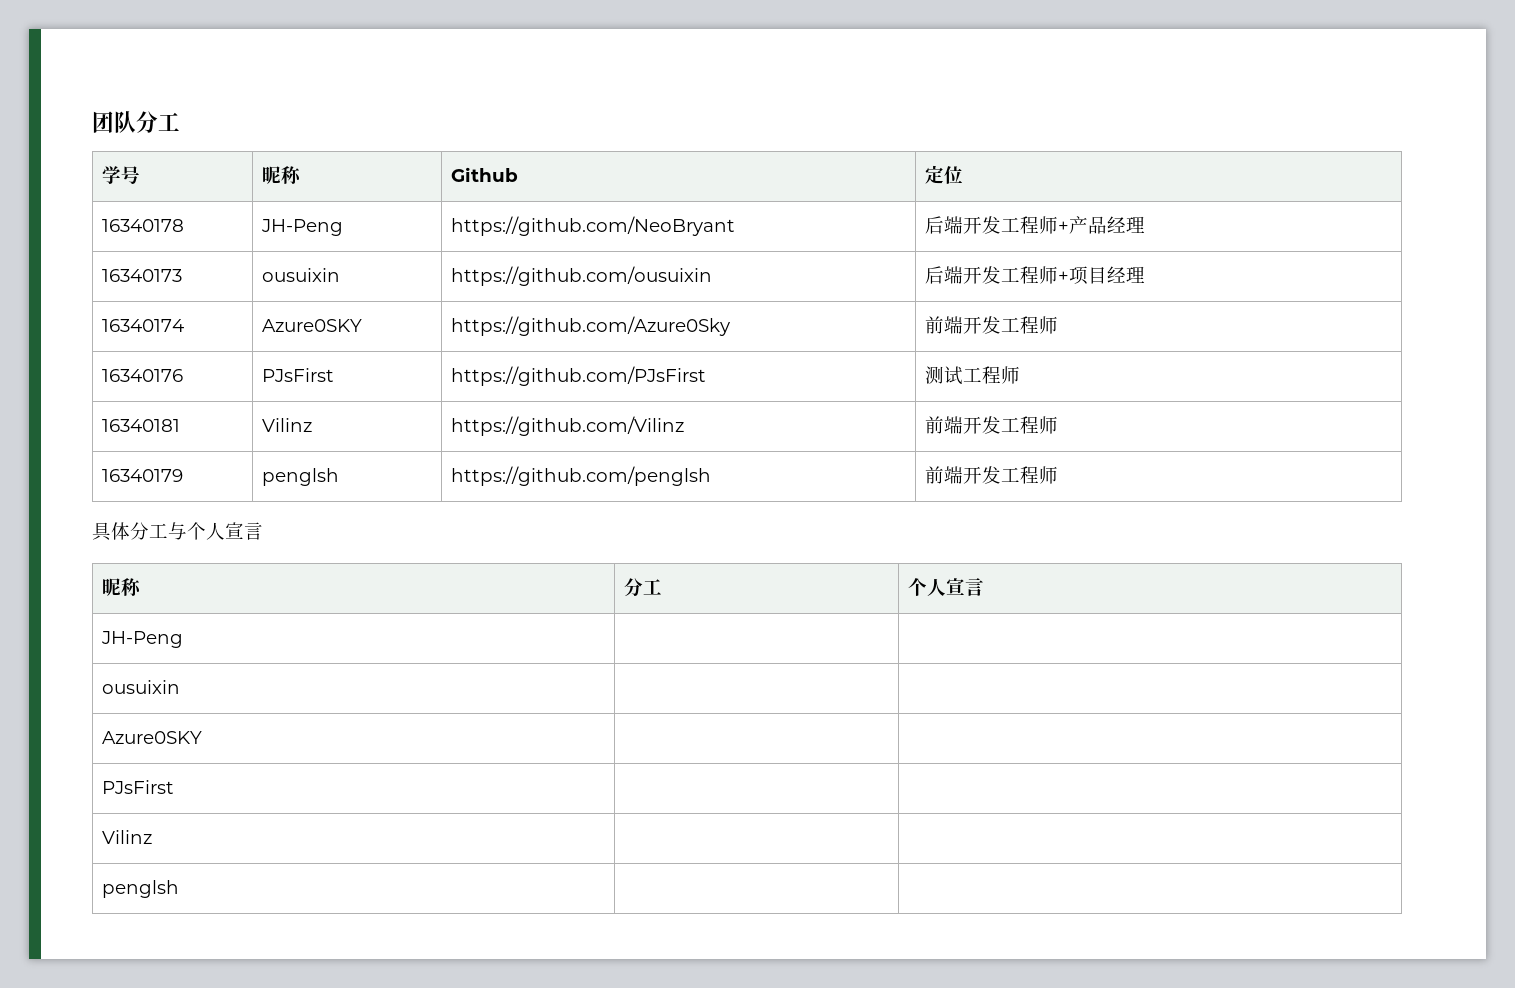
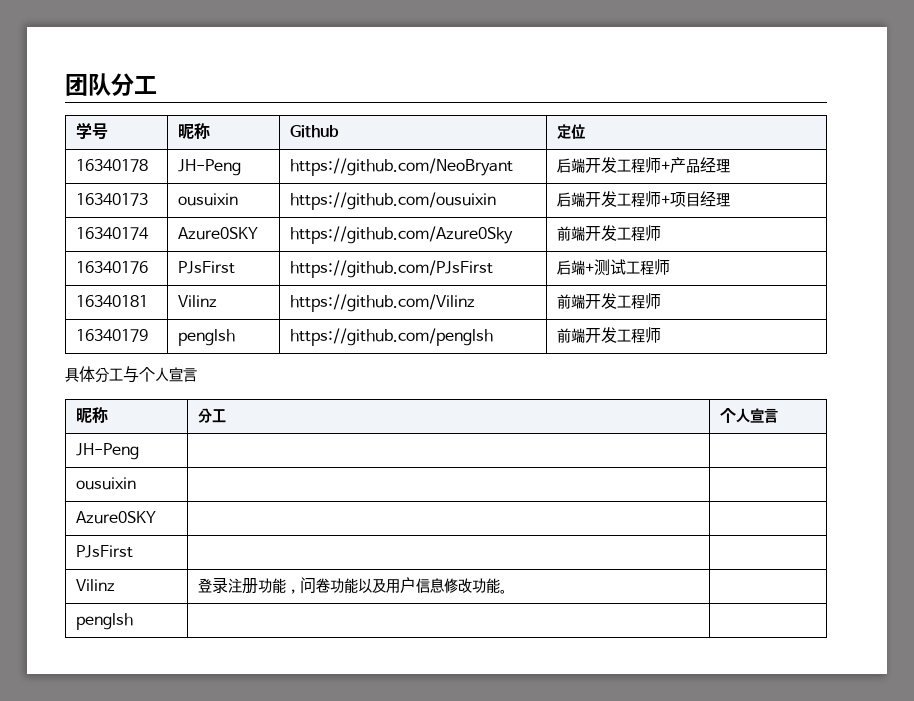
- 16340176 | PJsFirst | https://github.com/PJsFirst | 测试工程师
+ 16340176 | PJsFirst | https://github.com/PJsFirst | 后端+测试工程师
- Vilinz | |
+ Vilinz | 登录注册功能，问卷功能以及用户信息修改功能。 |

